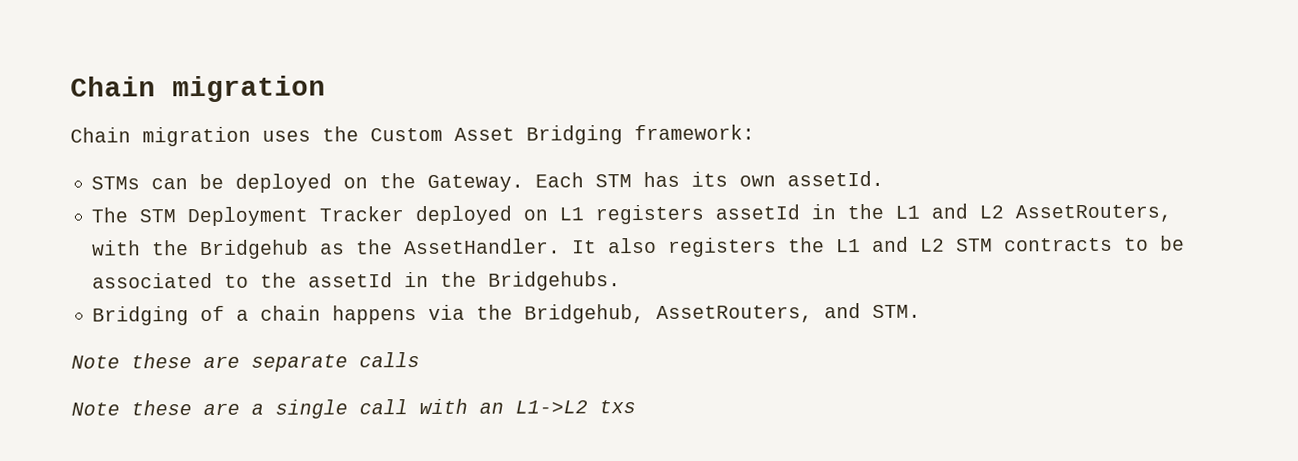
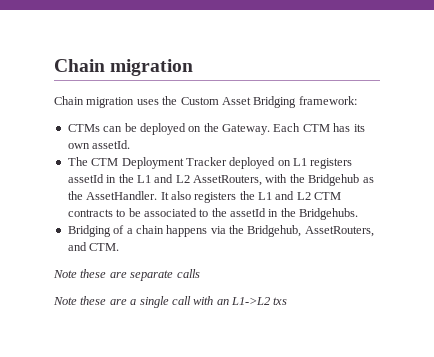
- STMs can be deployed on the Gateway.
+ CTMs can be deployed on the Gateway.
- Each STM has its own assetId.
+ Each CTM has its own assetId.
- The STM Deployment Tracker deployed on L1 registers assetId in the L1 and L2 AssetRouters, with the Bridgehub as the AssetHandler.
+ The CTM Deployment Tracker deployed on L1 registers assetId in the L1 and L2 AssetRouters, with the Bridgehub as the AssetHandler.
- It also registers the L1 and L2 STM contracts to be associated to the assetId in the Bridgehubs.
+ It also registers the L1 and L2 CTM contracts to be associated to the assetId in the Bridgehubs.
- Bridging of a chain happens via the Bridgehub, AssetRouters, and STM.
+ Bridging of a chain happens via the Bridgehub, AssetRouters, and CTM.

